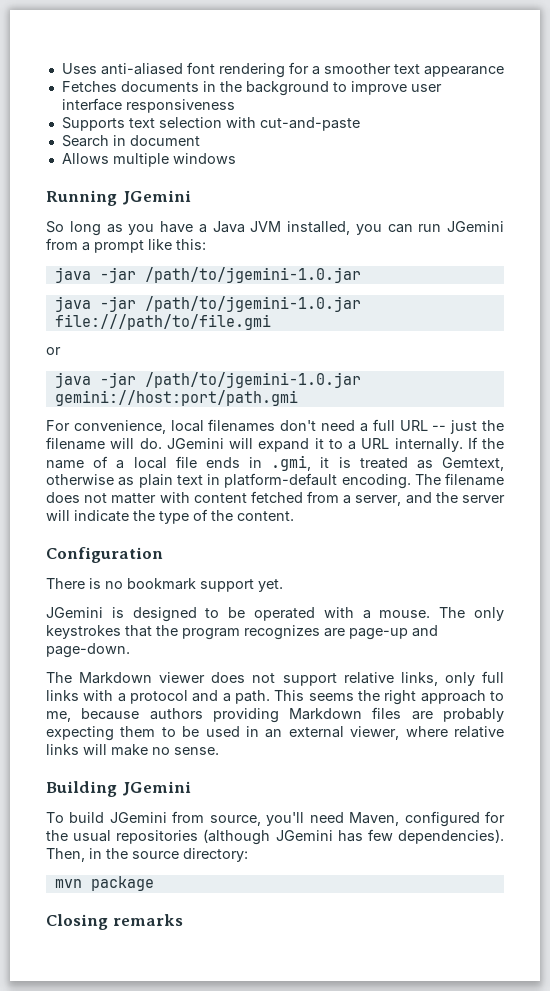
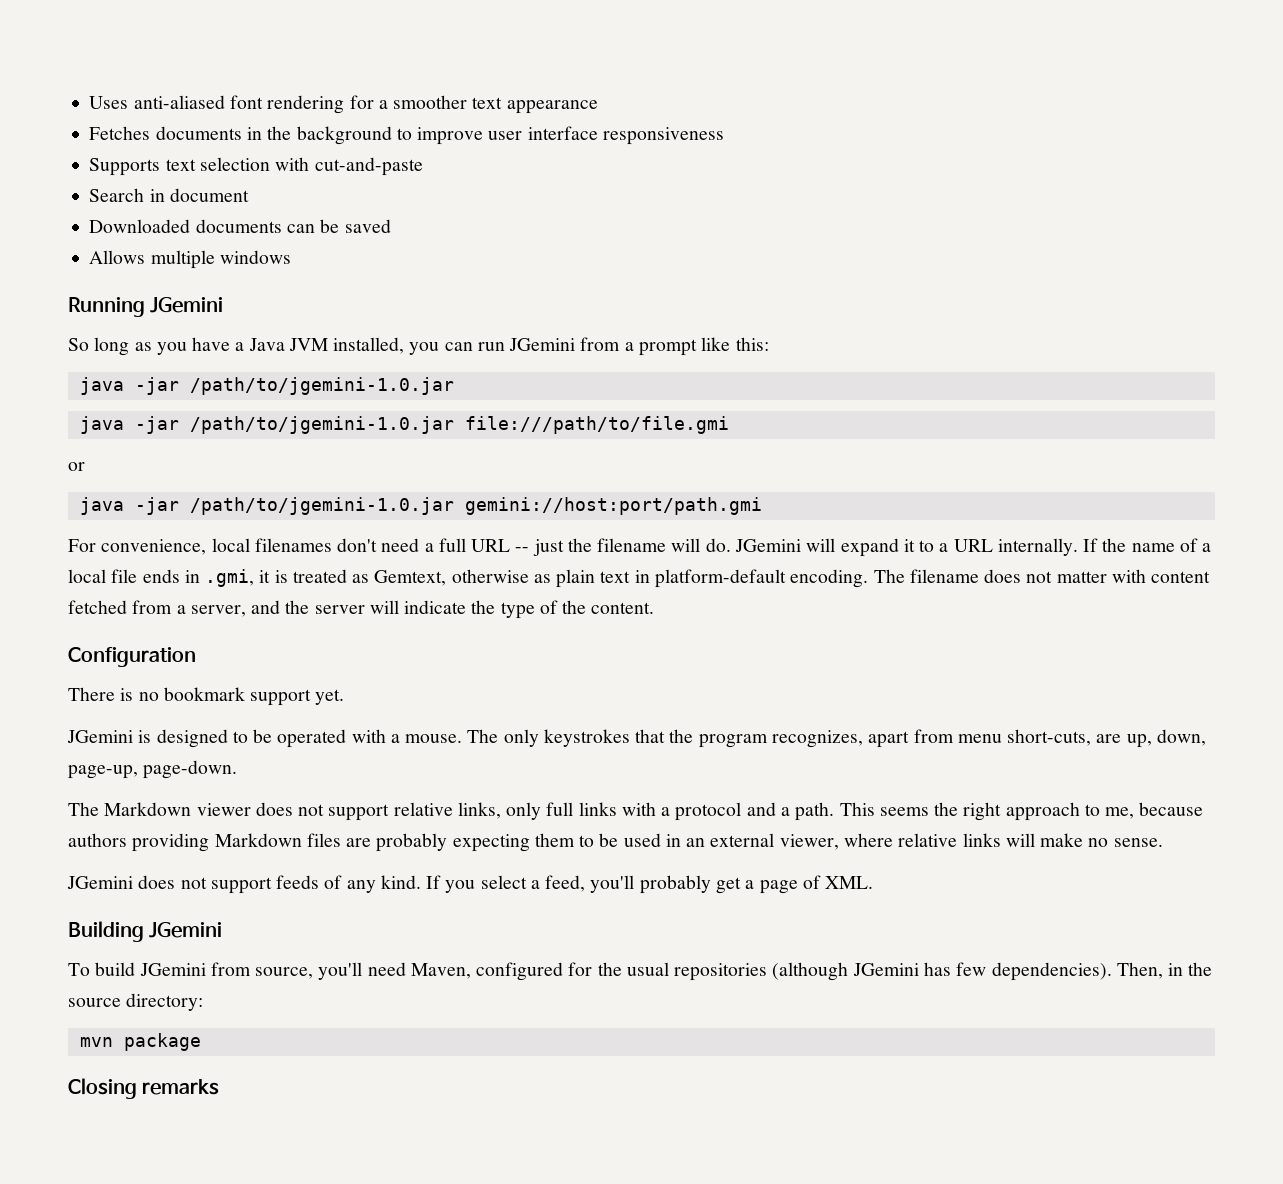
+ Downloaded documents can be saved
- The only keystrokes that the program recognizes are page-up and page-down.
+ The only keystrokes that the program recognizes, apart from menu short-cuts, are up, down, page-up, page-down.
+ JGemini does not support feeds of any kind. If you select a feed, you'll probably get a page of XML.

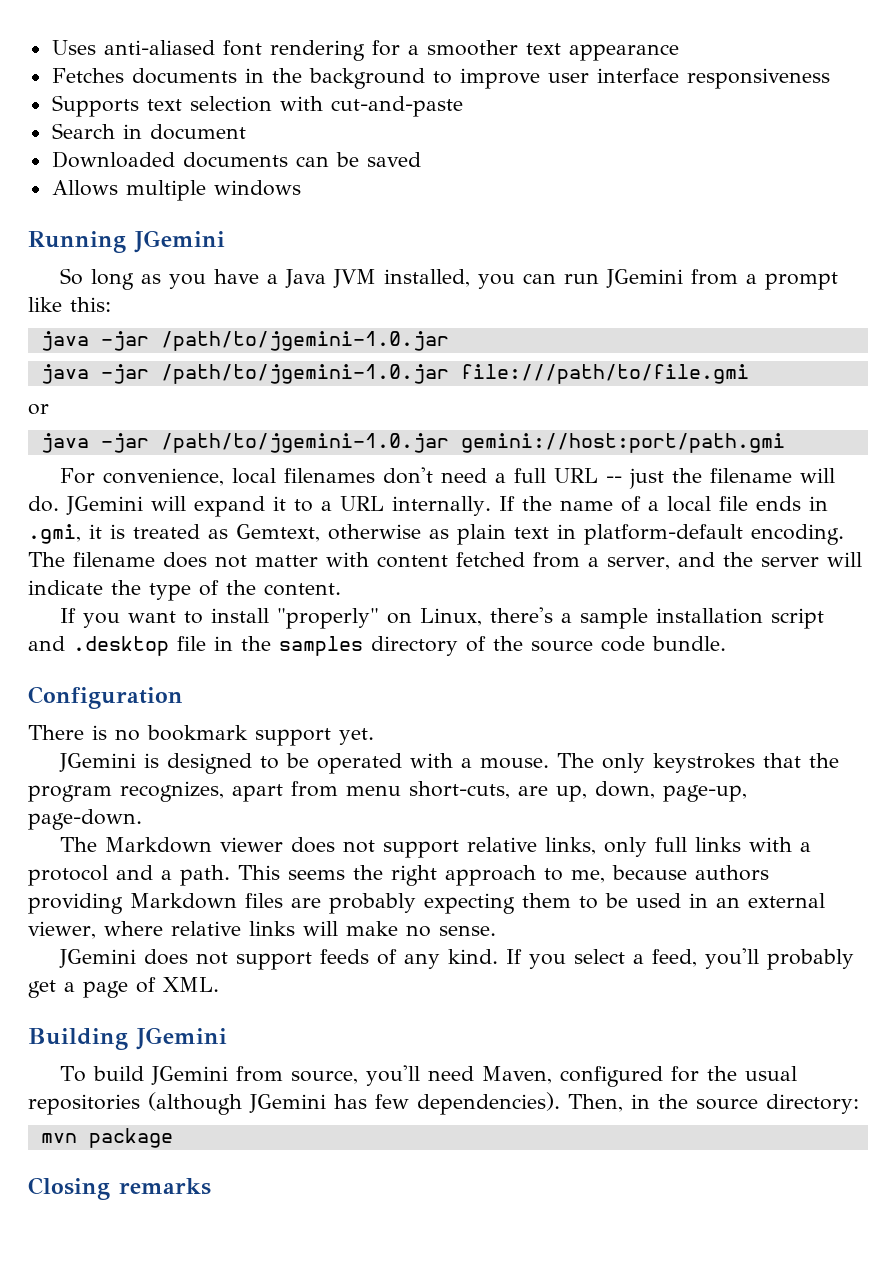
+ If you want to install "properly" on Linux, there's a sample installation script and .desktop file in the samples directory of the source code bundle.

